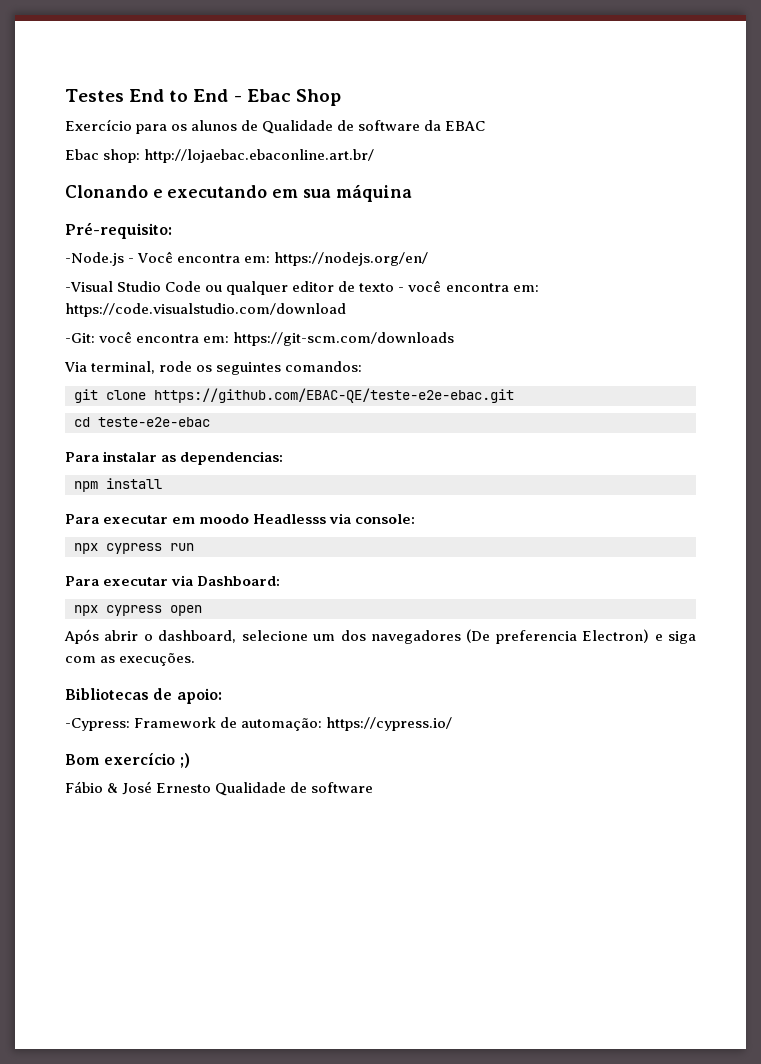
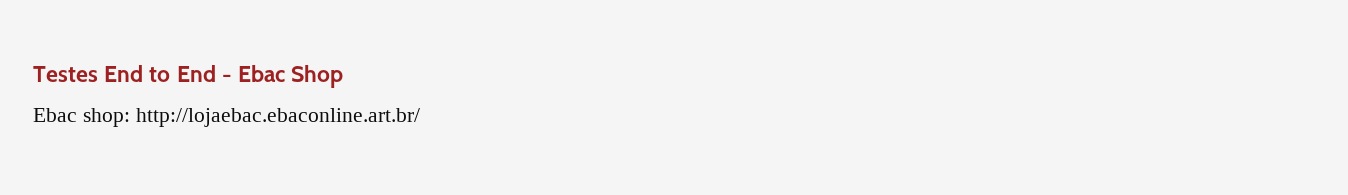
- Exercício para os alunos de Qualidade de software da EBAC
  Ebac shop: http://lojaebac.ebaconline.art.br/
- Clonando e executando em sua máquina
- Pré-requisito:
- -Node.js - Você encontra em: https://nodejs.org/en/
- -Visual Studio Code ou qualquer editor de texto - você encontra em: https://code.visualstudio.com/download
- -Git: você encontra em: https://git-scm.com/downloads
- Via terminal, rode os seguintes comandos:
- git clone https://github.com/EBAC-QE/teste-e2e-ebac.git
- cd teste-e2e-ebac
- Para instalar as dependencias:
- npm install
- Para executar em moodo Headlesss via console:
- npx cypress run
- Para executar via Dashboard:
- npx cypress open
- Após abrir o dashboard, selecione um dos navegadores (De preferencia Electron) e siga com as execuções.
- Bibliotecas de apoio:
- -Cypress: Framework de automação: https://cypress.io/
- Bom exercício ;)
- Fábio & José Ernesto Qualidade de software

